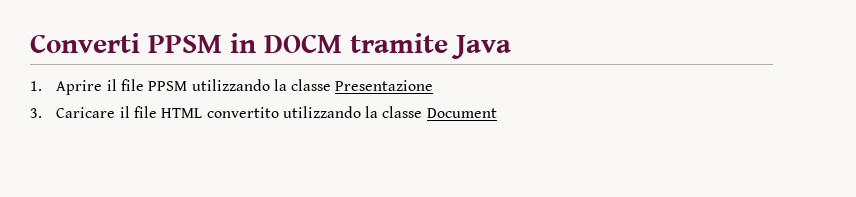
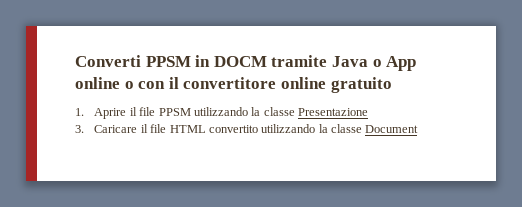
- Converti PPSM in DOCM tramite Java
+ Converti PPSM in DOCM tramite Java o App online o con il convertitore online gratuito

